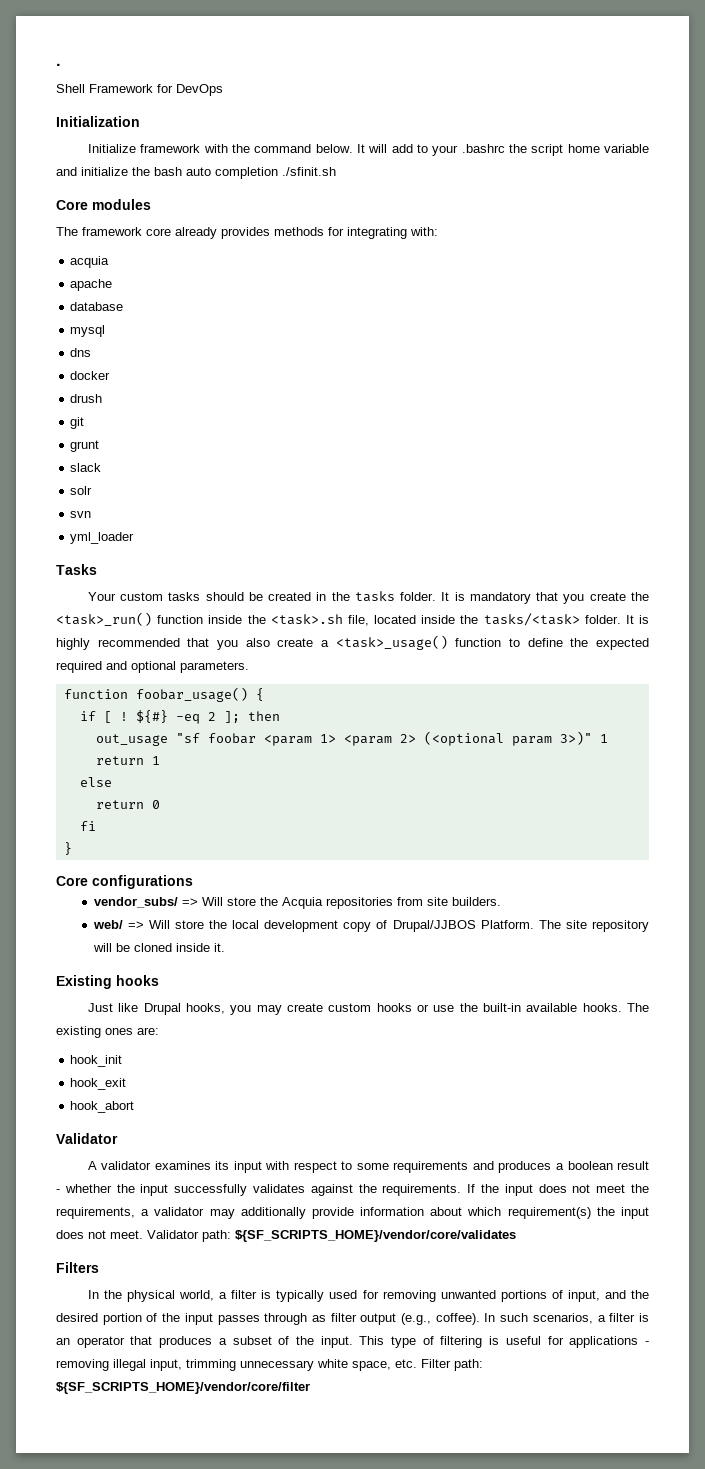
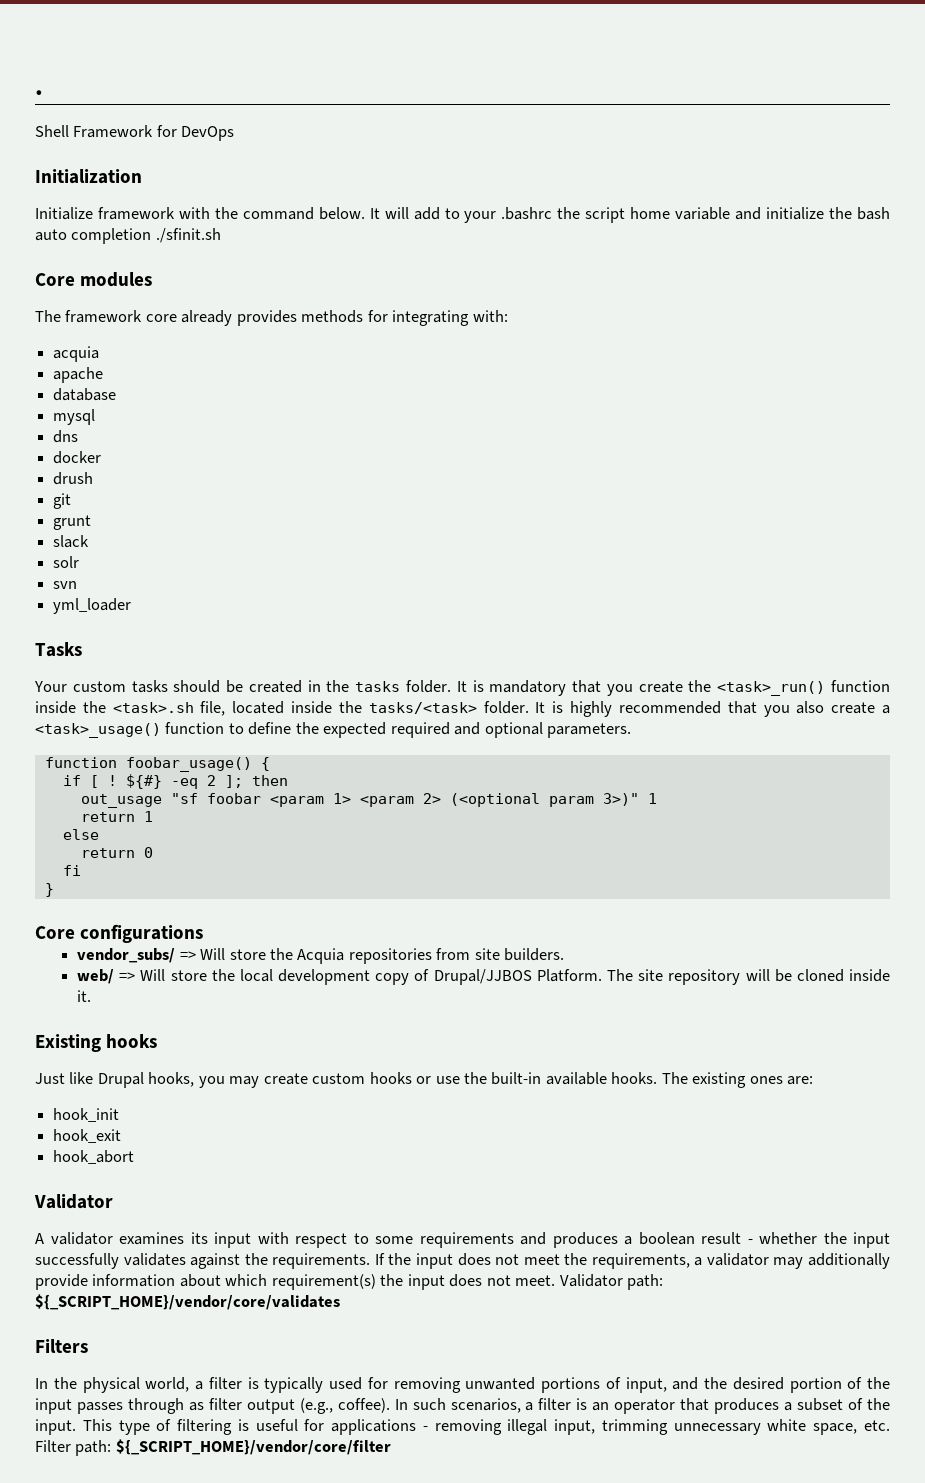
- Validator path: ${SF_SCRIPTS_HOME}/vendor/core/validates
+ Validator path: ${_SCRIPT_HOME}/vendor/core/validates
- This type of filtering is useful for applications - removing illegal input, trimming unnecessary white space, etc. Filter path: ${SF_SCRIPTS_HOME}/vendor/core/filter
+ This type of filtering is useful for applications - removing illegal input, trimming unnecessary white space, etc. Filter path: ${_SCRIPT_HOME}/vendor/core/filter

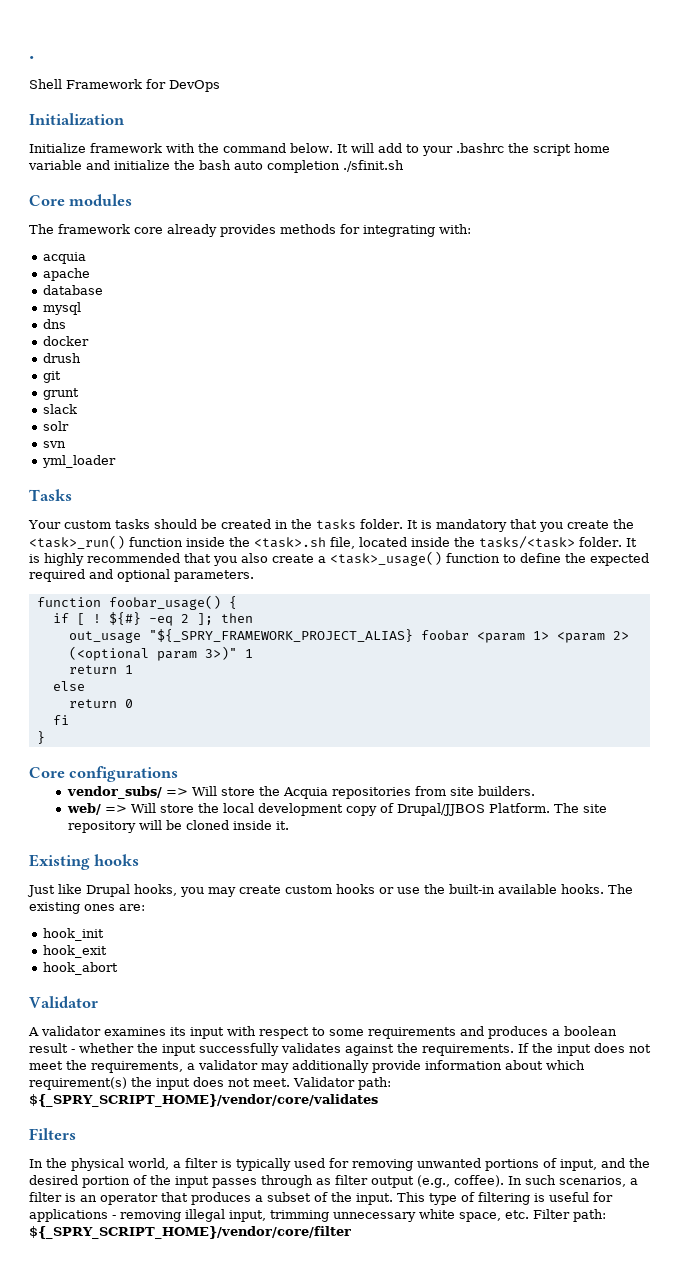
- out_usage "sf foobar <param 1> <param 2> (<optional param 3>)" 1
+ out_usage "${_SPRY_FRAMEWORK_PROJECT_ALIAS} foobar <param 1> <param 2> (<optional param 3>)" 1
- Validator path: ${_SCRIPT_HOME}/vendor/core/validates
+ Validator path: ${_SPRY_SCRIPT_HOME}/vendor/core/validates
- This type of filtering is useful for applications - removing illegal input, trimming unnecessary white space, etc. Filter path: ${_SCRIPT_HOME}/vendor/core/filter
+ This type of filtering is useful for applications - removing illegal input, trimming unnecessary white space, etc. Filter path: ${_SPRY_SCRIPT_HOME}/vendor/core/filter

